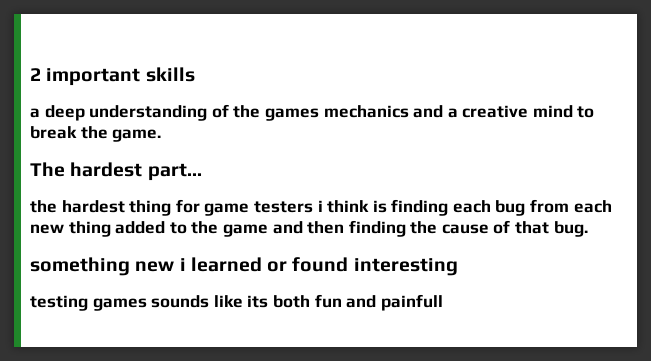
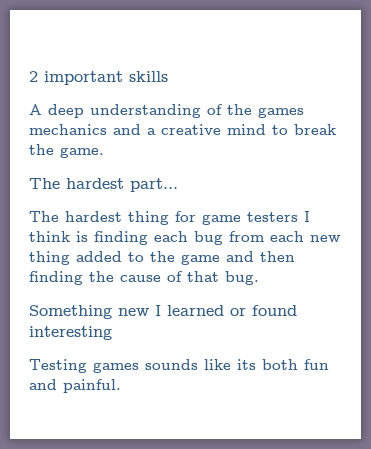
- a deep understanding of the games mechanics and a creative mind to break the game.
+ A deep understanding of the games mechanics and a creative mind to break the game.
- the hardest thing for game testers i think is finding each bug from each new thing added to the game and then finding the cause of that bug.
+ The hardest thing for game testers I think is finding each bug from each new thing added to the game and then finding the cause of that bug.
- something new i learned or found interesting
+ Something new I learned or found interesting
- testing games sounds like its both fun and painfull
+ Testing games sounds like its both fun and painful.

